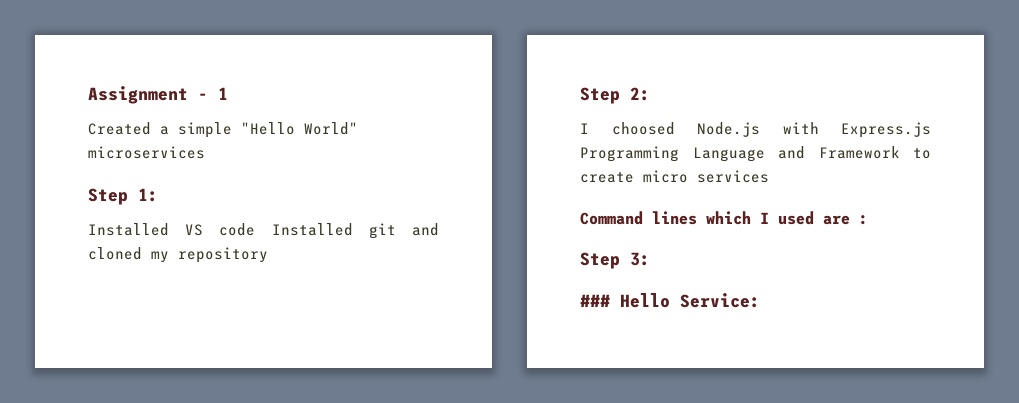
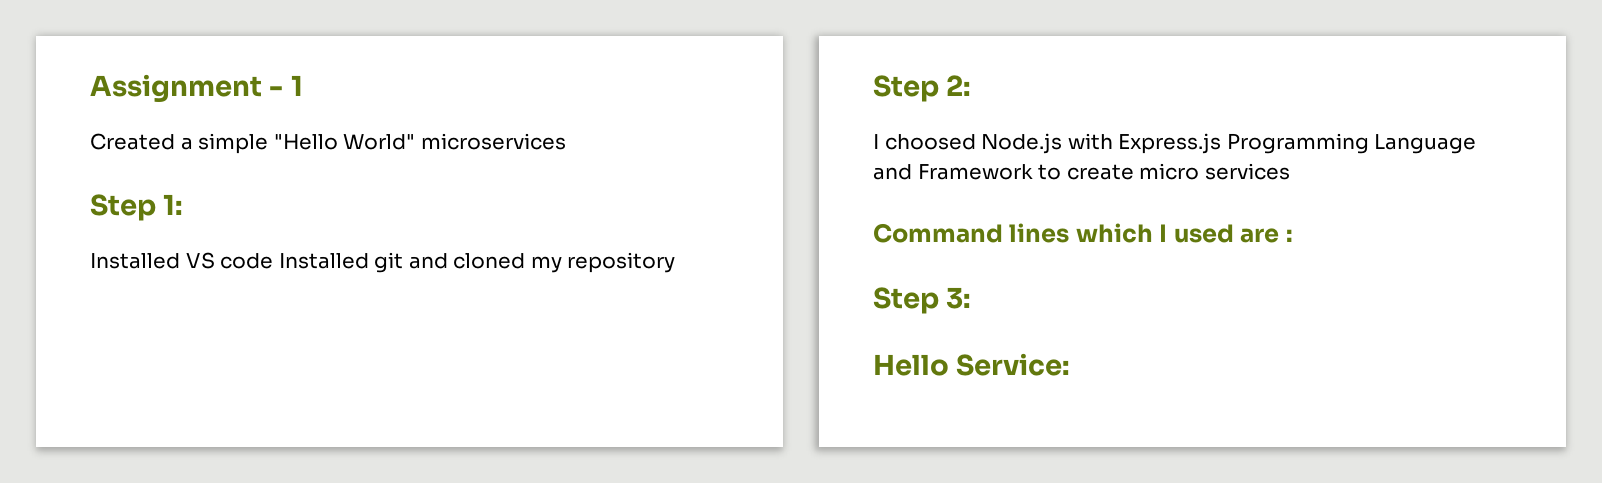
- ### Hello Service:
+ Hello Service:

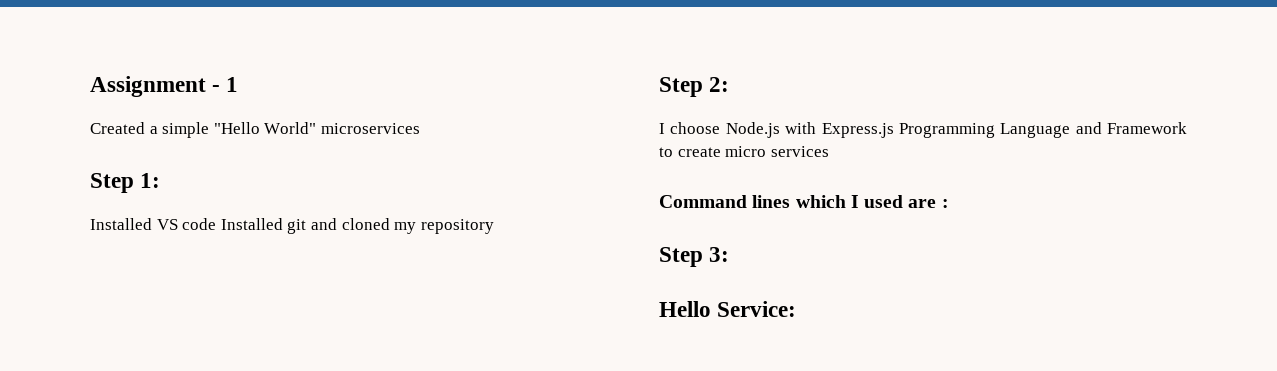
- I choosed Node.js with Express.js Programming Language and Framework to create micro services
+ I choose Node.js with Express.js Programming Language and Framework to create micro services

